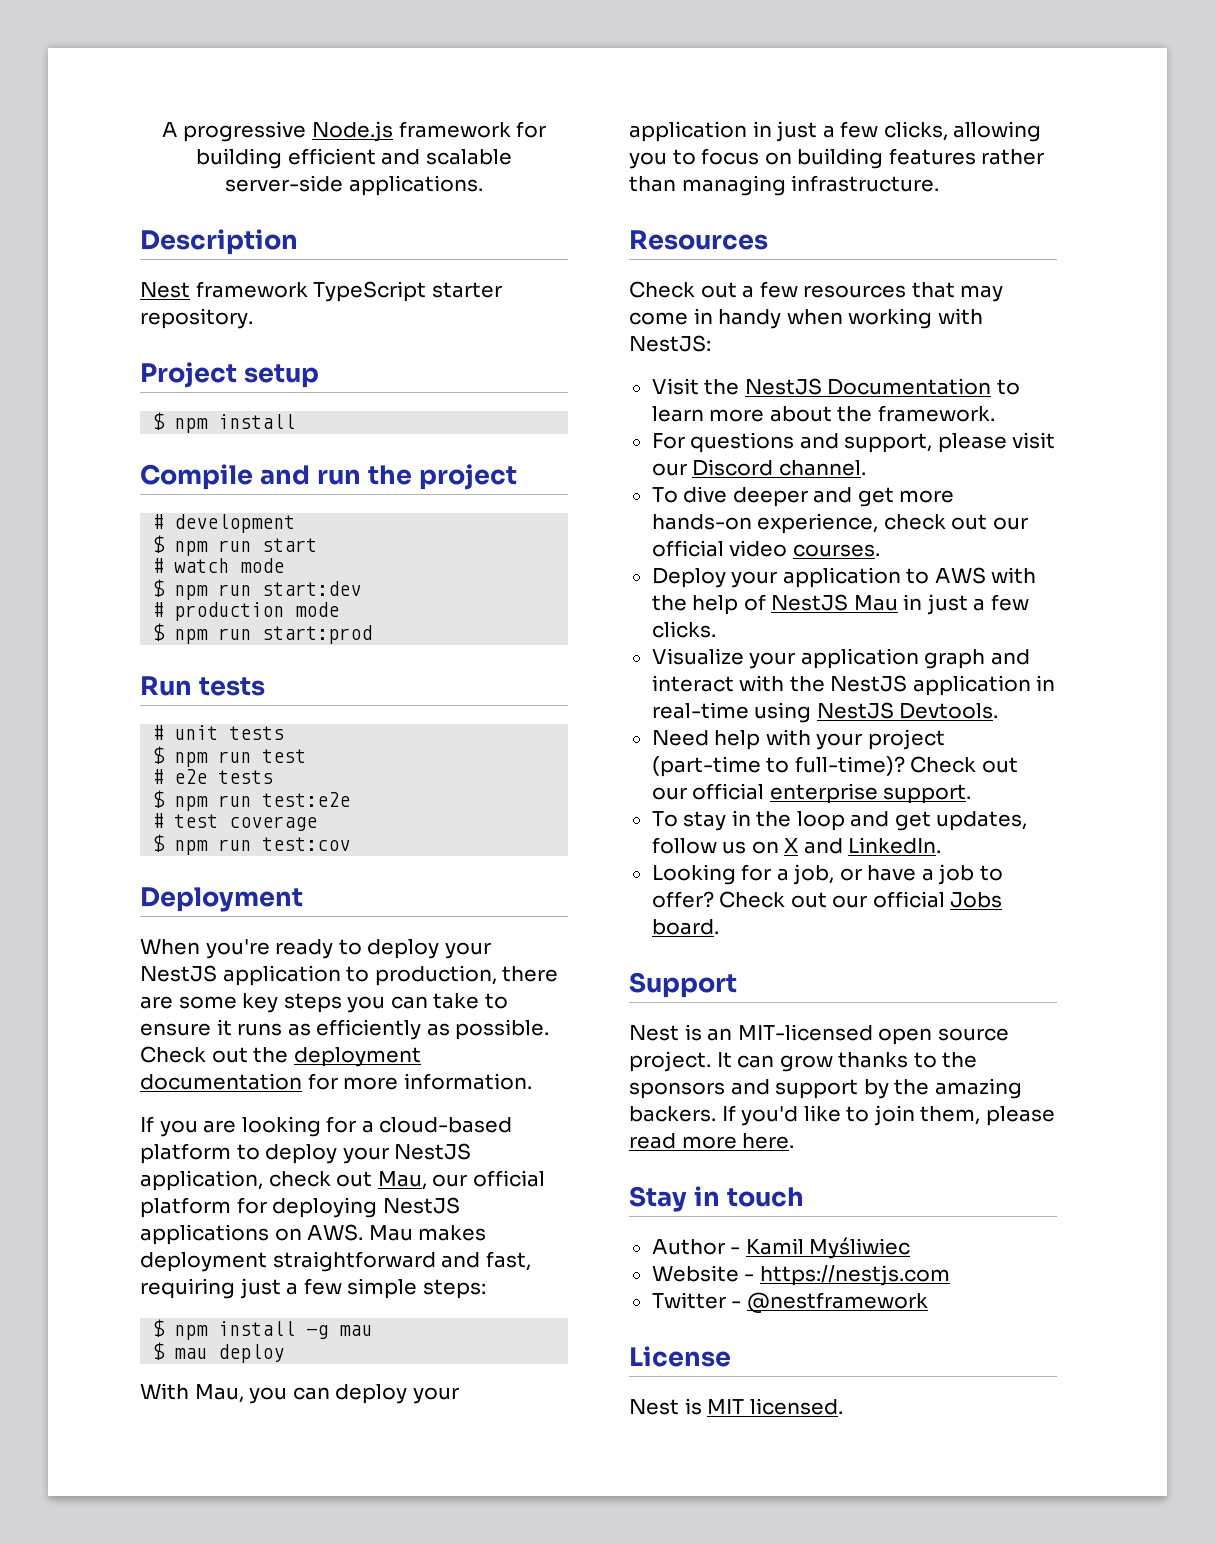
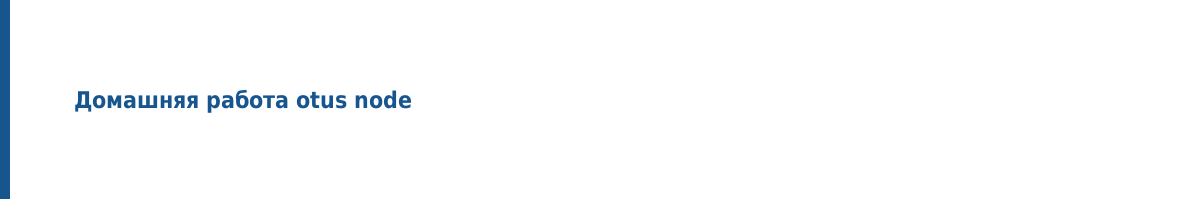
- A progressive Node.js framework for building efficient and scalable server-side applications.
- Description
- Nest framework TypeScript starter repository.
- Project setup
- $ npm install
- Compile and run the project
- # development
- $ npm run start
- # watch mode
- $ npm run start:dev
- # production mode
- $ npm run start:prod
- Run tests
- # unit tests
- $ npm run test
- # e2e tests
- $ npm run test:e2e
- # test coverage
- $ npm run test:cov
- Deployment
- When you're ready to deploy your NestJS application to production, there are some key steps you can take to ensure it runs as efficiently as possible. Check out the deployment documentation for more information.
- If you are looking for a cloud-based platform to deploy your NestJS application, check out Mau, our official platform for deploying NestJS applications on AWS. Mau makes deployment straightforward and fast, requiring just a few simple steps:
- $ npm install -g mau
- $ mau deploy
- With Mau, you can deploy your application in just a few clicks, allowing you to focus on building features rather than managing infrastructure.
- Resources
- Check out a few resources that may come in handy when working with NestJS:
- Visit the NestJS Documentation to learn more about the framework.
- For questions and support, please visit our Discord channel.
- To dive deeper and get more hands-on experience, check out our official video courses.
- Deploy your application to AWS with the help of NestJS Mau in just a few clicks.
- Visualize your application graph and interact with the NestJS application in real-time using NestJS Devtools.
- Need help with your project (part-time to full-time)? Check out our official enterprise support.
- To stay in the loop and get updates, follow us on X and LinkedIn.
- Looking for a job, or have a job to offer? Check out our official Jobs board.
- Support
- Nest is an MIT-licensed open source project. It can grow thanks to the sponsors and support by the amazing backers. If you'd like to join them, please read more here.
- Stay in touch
- Author - Kamil Myśliwiec
- Website - https://nestjs.com
- Twitter - @nestframework
- License
- Nest is MIT licensed.
+ Домашняя работа otus node

